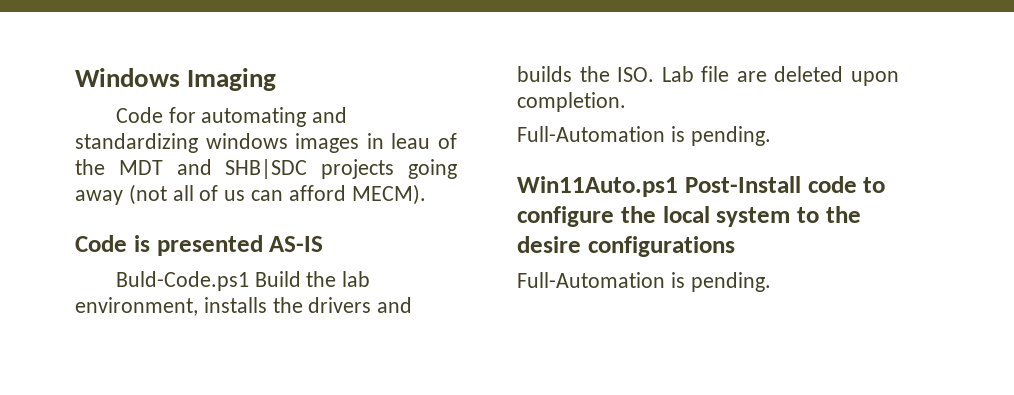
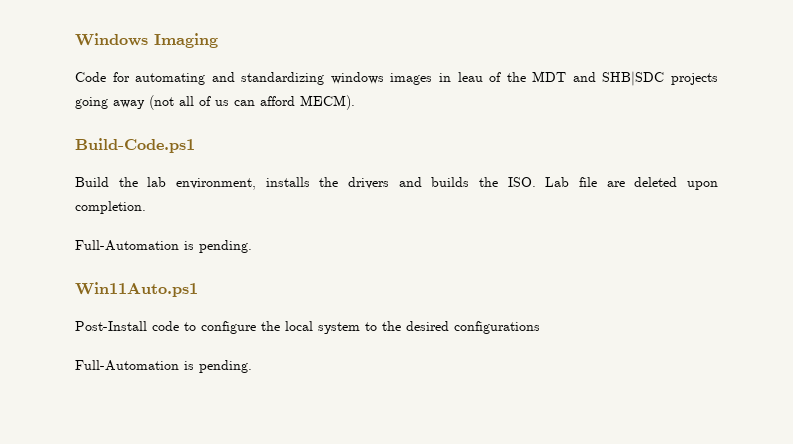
- Code is presented AS-IS
- Buld-Code.ps1 Build the lab environment, installs the drivers and builds the ISO. Lab file are deleted upon completion.
+ Build-Code.ps1
+ Build the lab environment, installs the drivers and builds the ISO. Lab file are deleted upon completion.
- Win11Auto.ps1 Post-Install code to configure the local system to the desire configurations
+ Win11Auto.ps1
+ Post-Install code to configure the local system to the desired configurations

